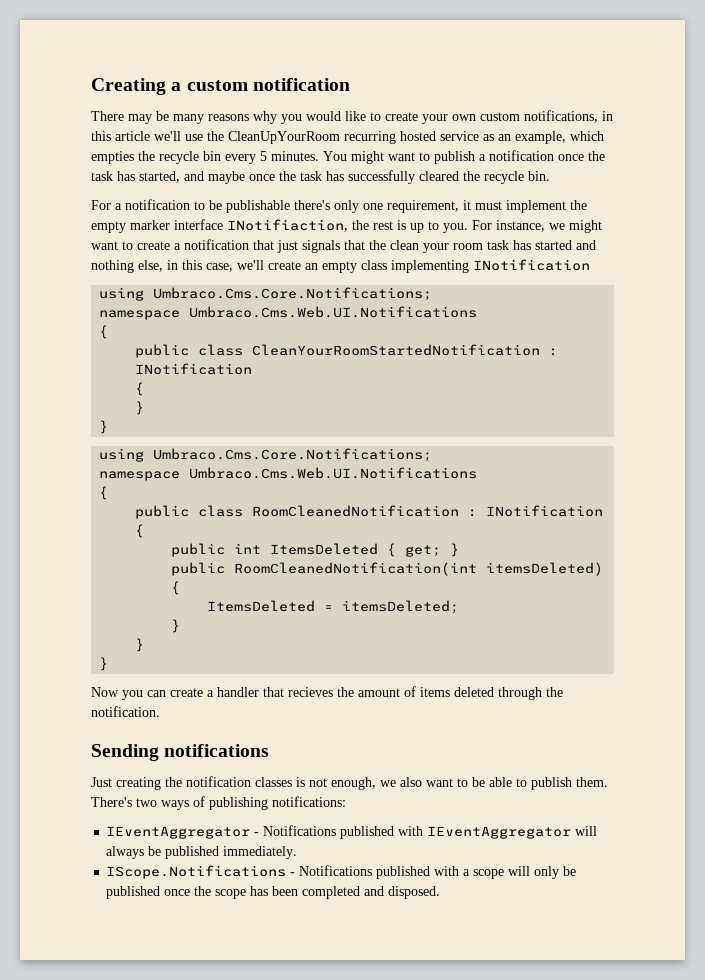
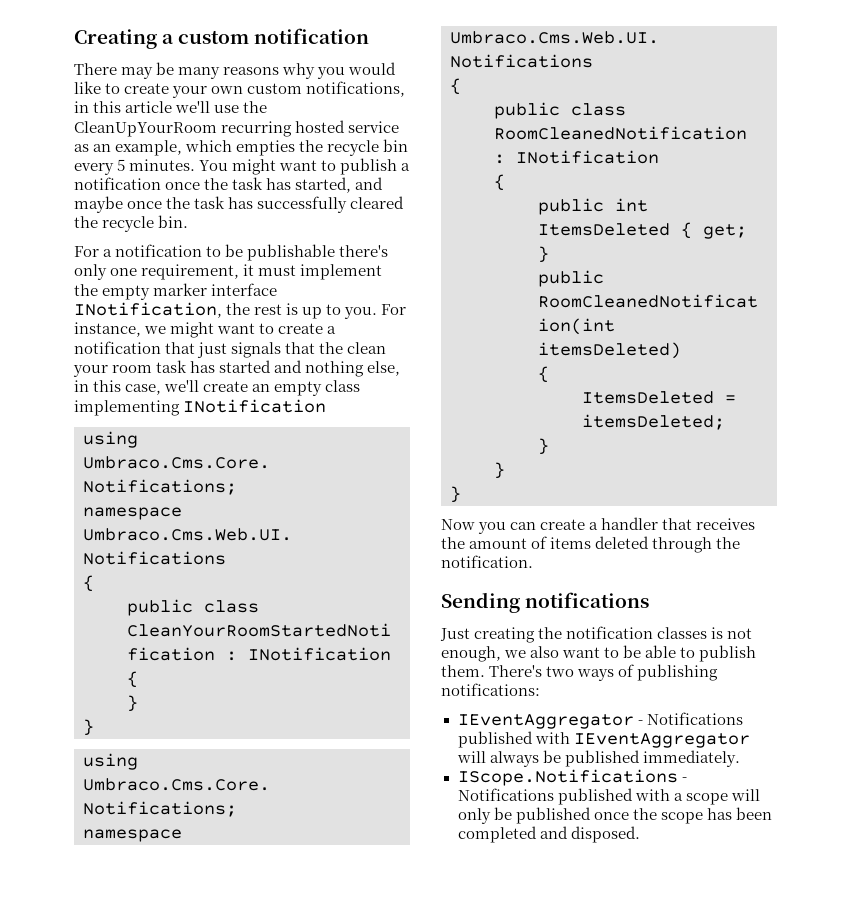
- For a notification to be publishable there's only one requirement, it must implement the empty marker interface INotifiaction, the rest is up to you.
+ For a notification to be publishable there's only one requirement, it must implement the empty marker interface INotification, the rest is up to you.
- Now you can create a handler that recieves the amount of items deleted through the notification.
+ Now you can create a handler that receives the amount of items deleted through the notification.

